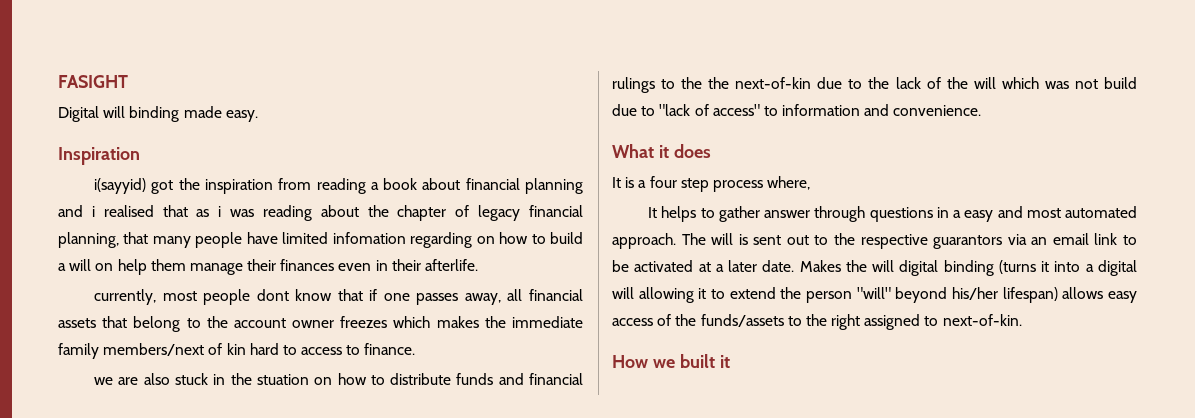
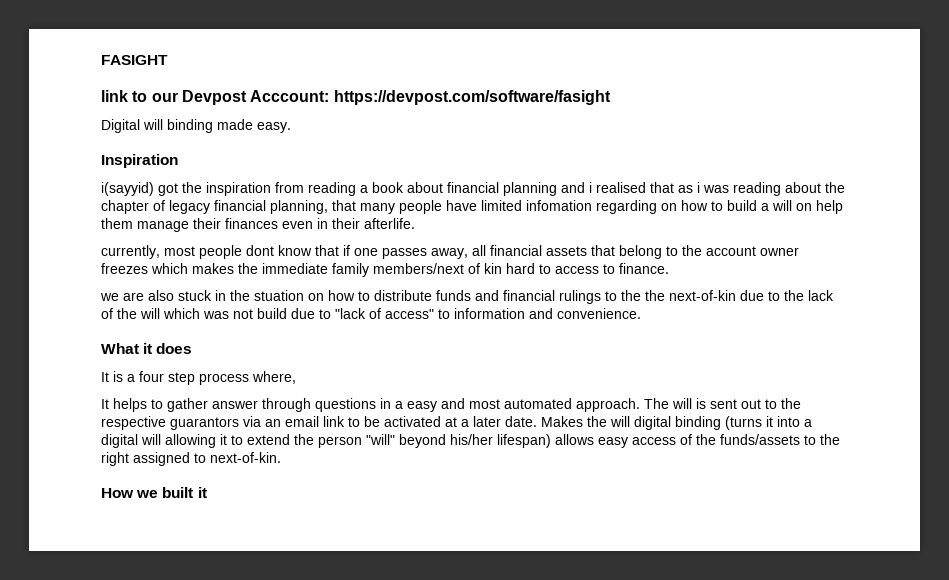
+ link to our Devpost Acccount: https://devpost.com/software/fasight

